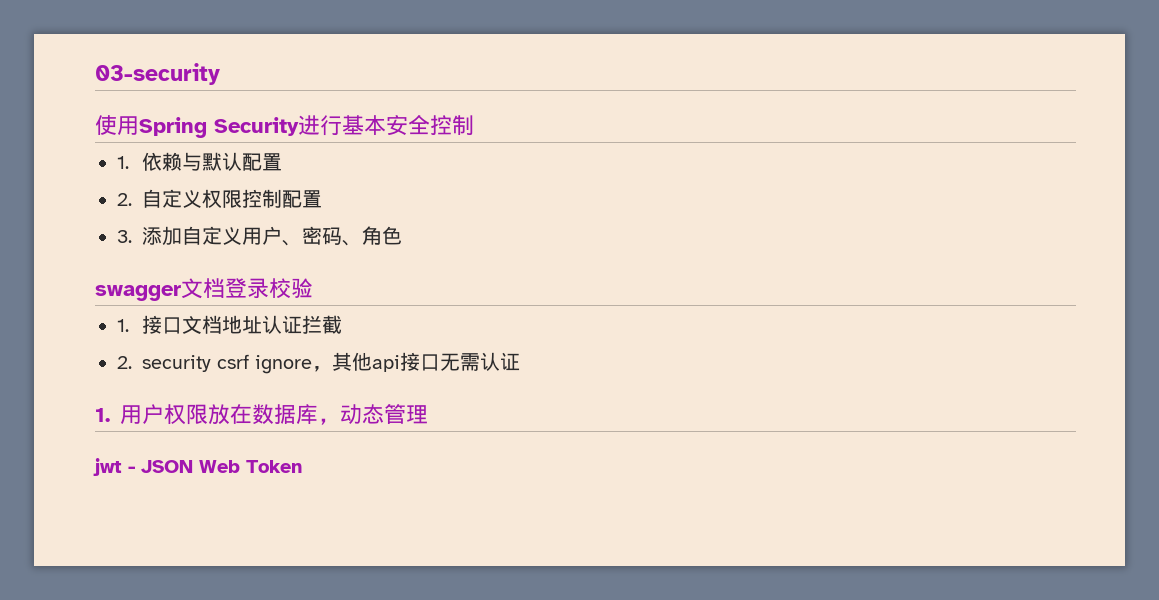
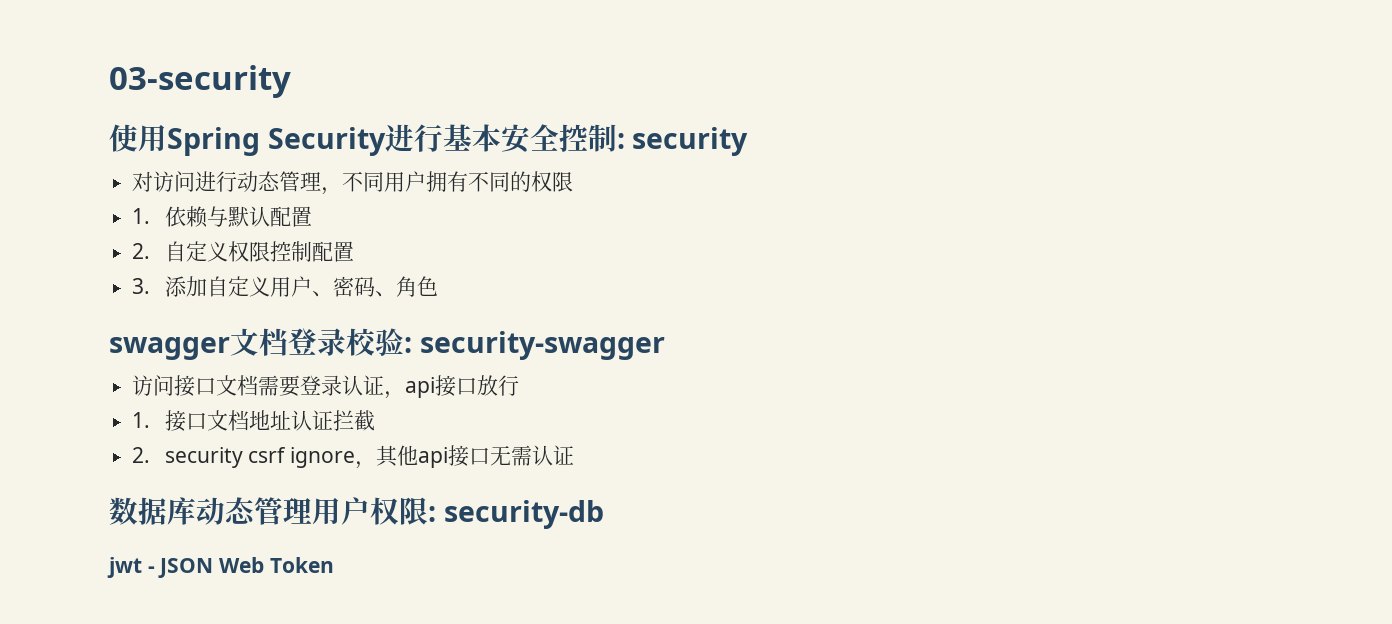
- 使用Spring Security进行基本安全控制
+ 使用Spring Security进行基本安全控制: security
+ 对访问进行动态管理，不同用户拥有不同的权限
- swagger文档登录校验
+ swagger文档登录校验: security-swagger
+ 访问接口文档需要登录认证，api接口放行
- 1.用户权限放在数据库，动态管理
+ 数据库动态管理用户权限: security-db

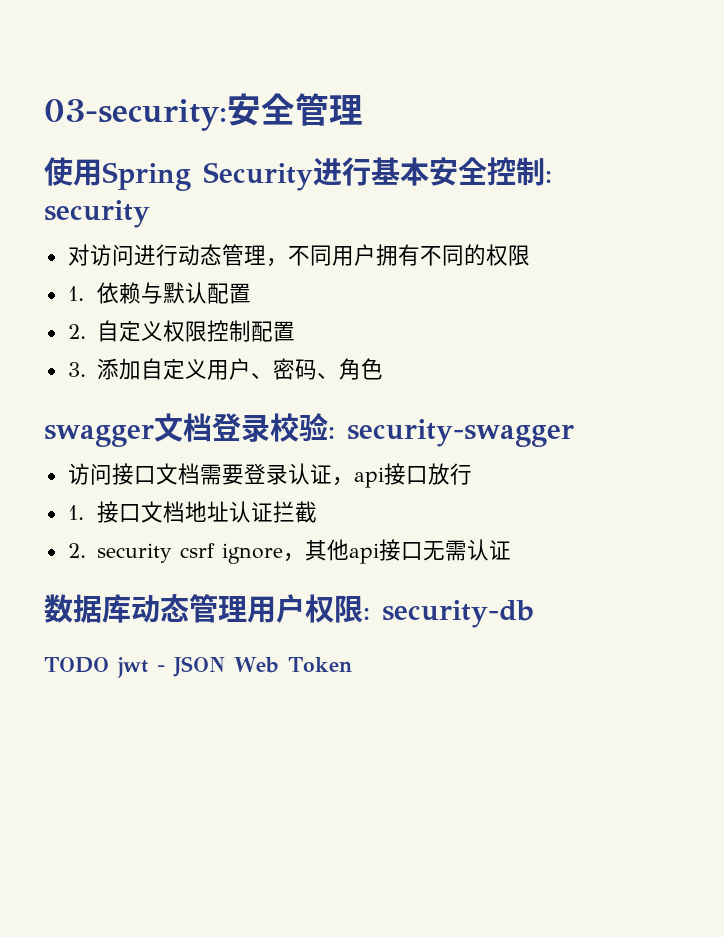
- 03-security
+ 03-security:安全管理
- jwt - JSON Web Token
+ TODO jwt - JSON Web Token

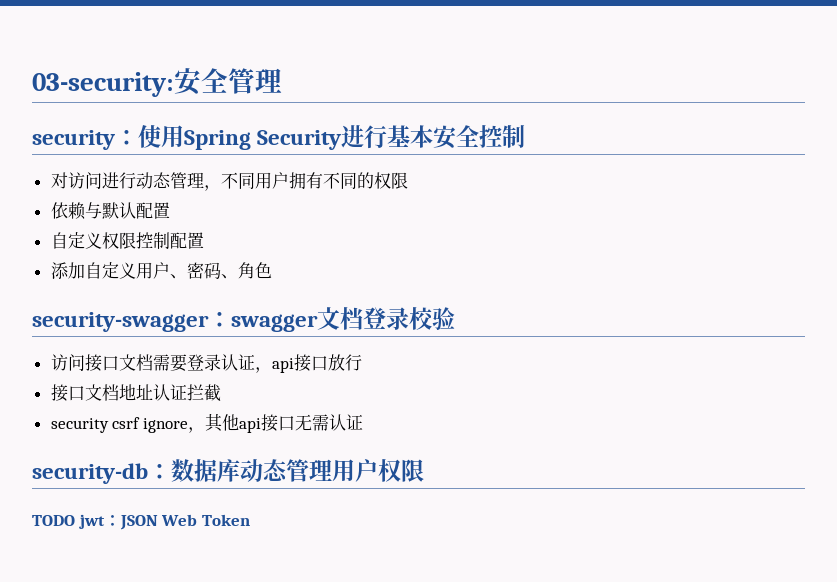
- 使用Spring Security进行基本安全控制: security
+ security：使用Spring Security进行基本安全控制
- 1.依赖与默认配置
+ 依赖与默认配置
- 2.自定义权限控制配置
+ 自定义权限控制配置
- 3.添加自定义用户、密码、角色
+ 添加自定义用户、密码、角色
- swagger文档登录校验: security-swagger
+ security-swagger：swagger文档登录校验
- 1.接口文档地址认证拦截
+ 接口文档地址认证拦截
- 2. security csrf ignore，其他api接口无需认证
+ security csrf ignore，其他api接口无需认证
- 数据库动态管理用户权限: security-db
+ security-db：数据库动态管理用户权限
- TODO jwt - JSON Web Token
+ TODO jwt：JSON Web Token

